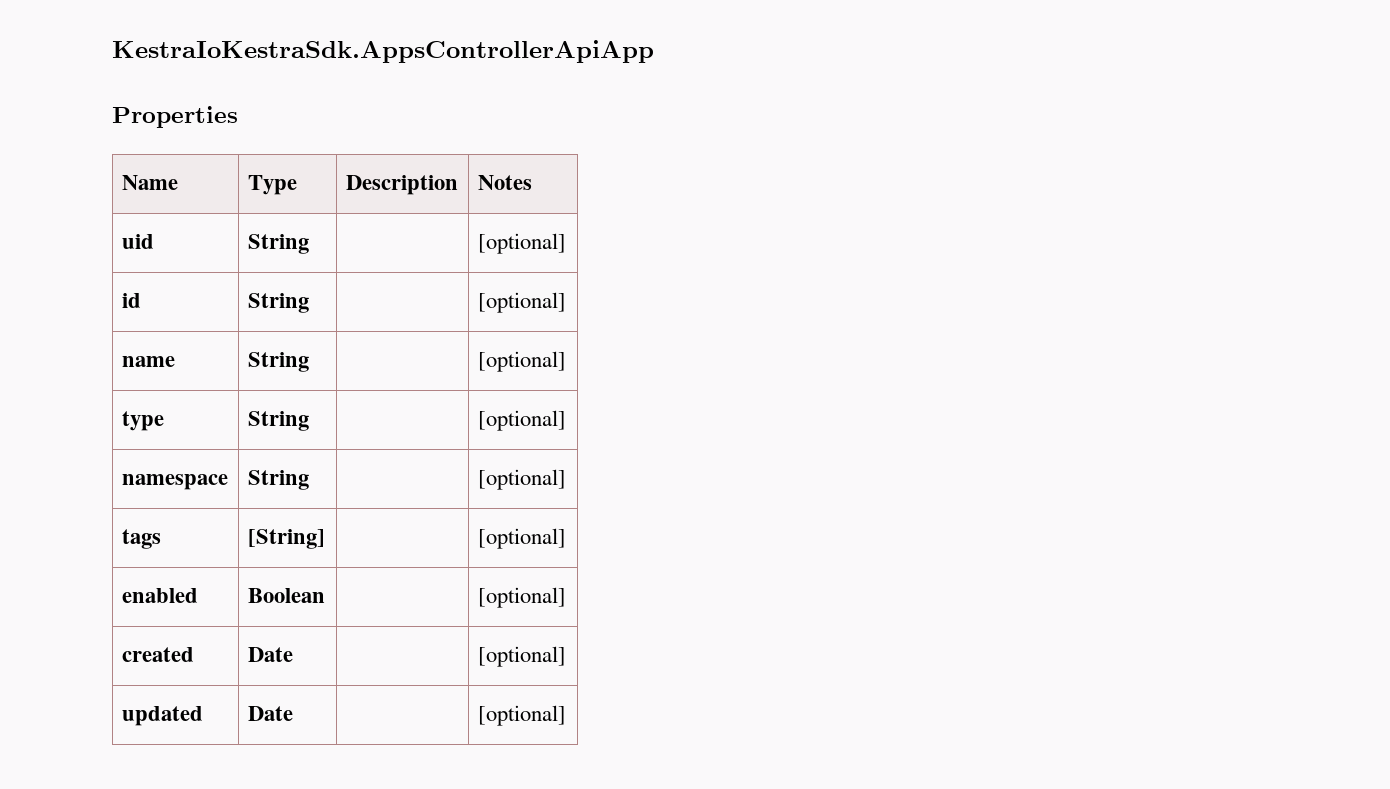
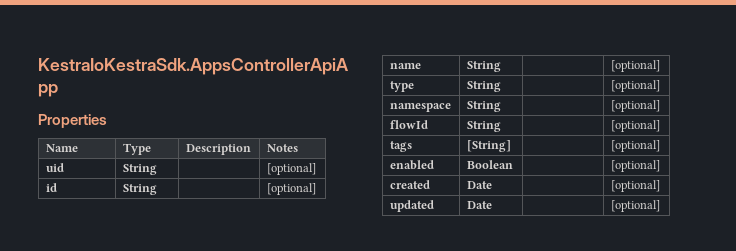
+ flowId | String | | [optional]

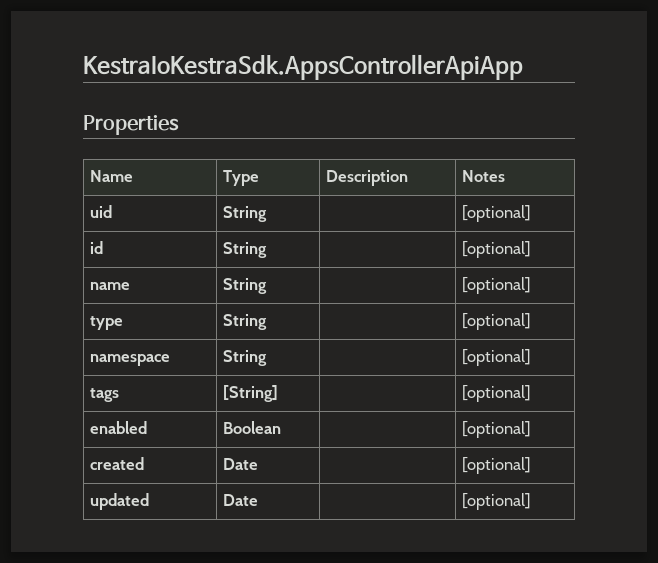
- flowId | String | | [optional]

